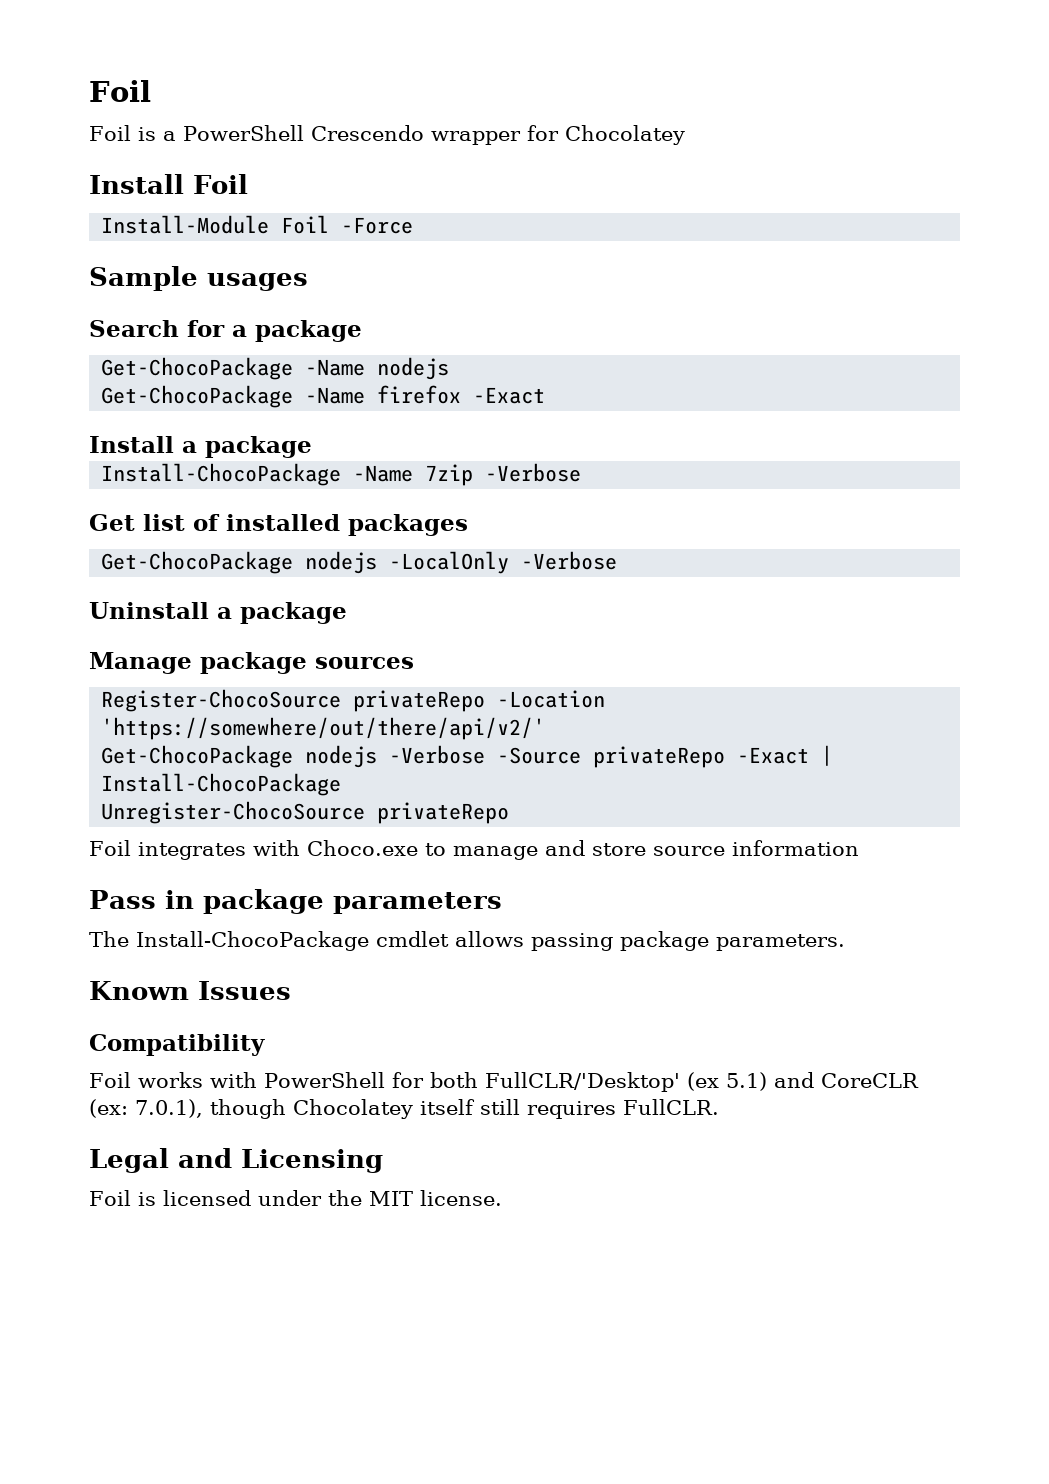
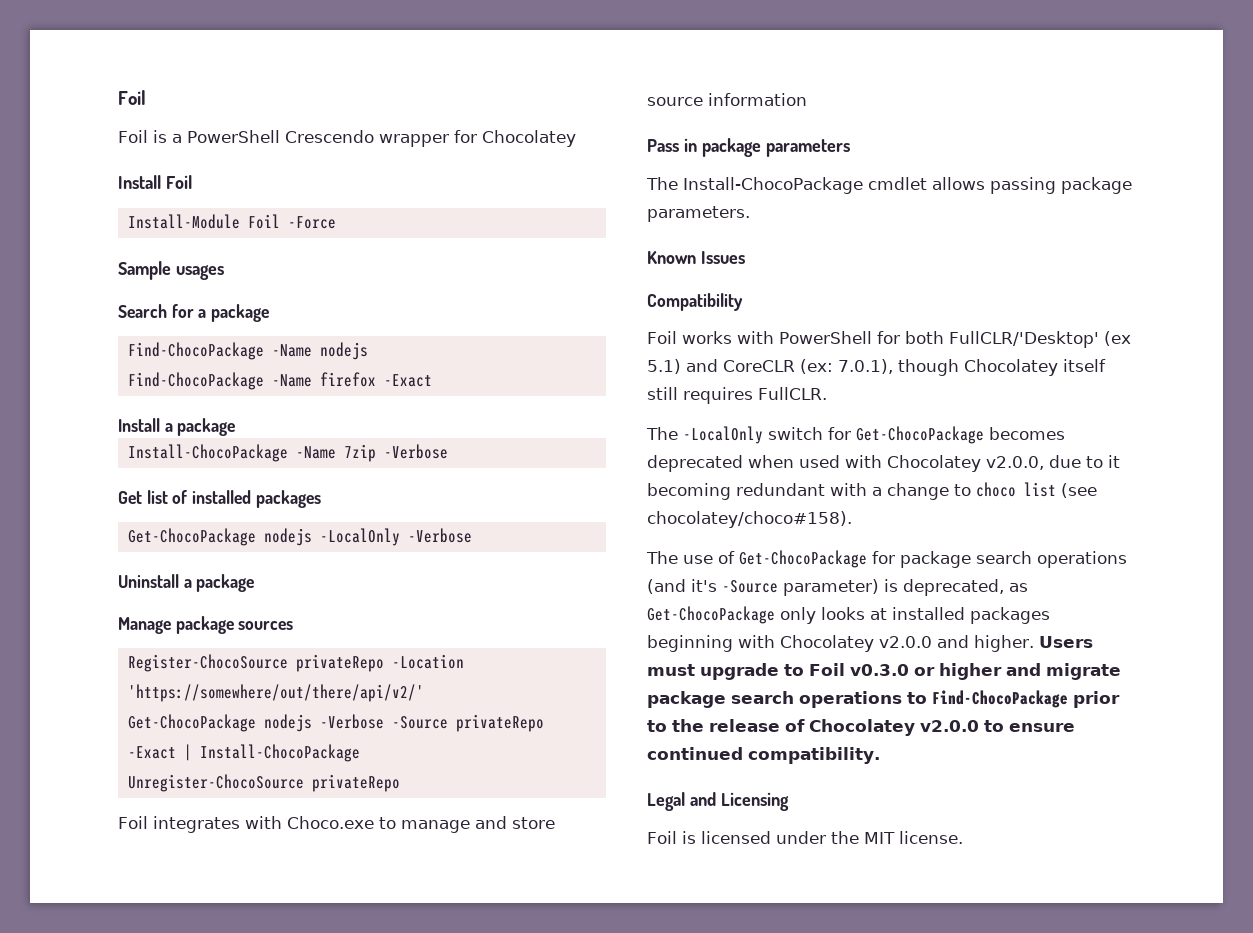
- Get-ChocoPackage -Name nodejs
+ Find-ChocoPackage -Name nodejs
- Get-ChocoPackage -Name firefox -Exact
+ Find-ChocoPackage -Name firefox -Exact
+ The -LocalOnly switch for Get-ChocoPackage becomes deprecated when used with Chocolatey v2.0.0, due to it becoming redundant with a change to choco list (see chocolatey/choco#158).
+ The use of Get-ChocoPackage for package search operations (and it's -Source parameter) is deprecated, as Get-ChocoPackage only looks at installed packages beginning with Chocolatey v2.0.0 and higher. Users must upgrade to Foil v0.3.0 or higher and migrate package search operations to Find-ChocoPackage prior to the release of Chocolatey v2.0.0 to ensure continued compatibility.

